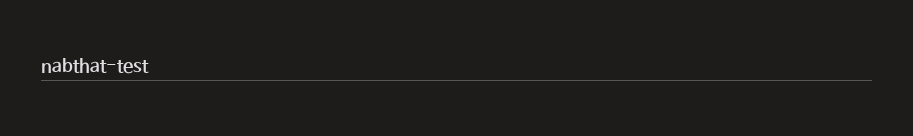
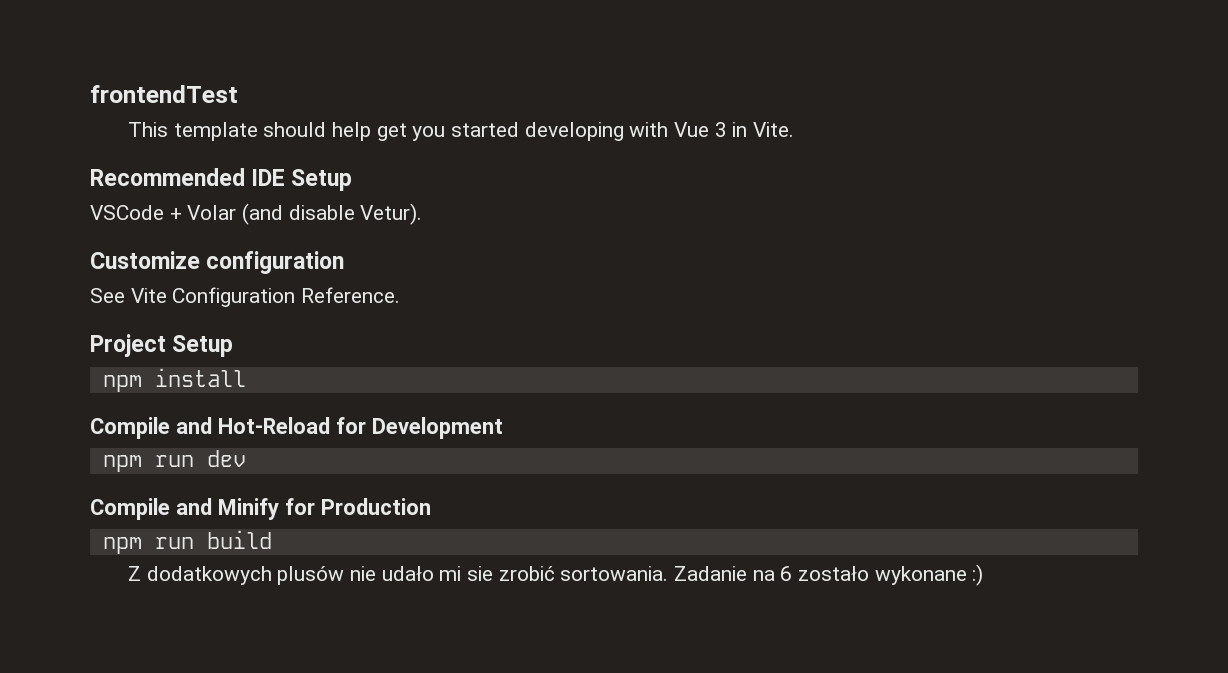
- nabthat-test
+ frontendTest
+ This template should help get you started developing with Vue 3 in Vite.
+ Recommended IDE Setup
+ VSCode + Volar (and disable Vetur).
+ Customize configuration
+ See Vite Configuration Reference.
+ Project Setup
+ npm install
+ Compile and Hot-Reload for Development
+ npm run dev
+ Compile and Minify for Production
+ npm run build
+ Z dodatkowych plusów nie udało mi sie zrobić sortowania. Zadanie na 6 zostało wykonane :)

